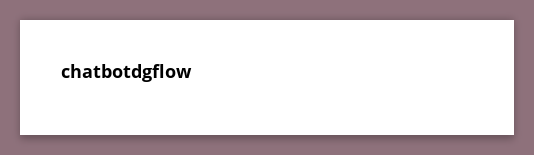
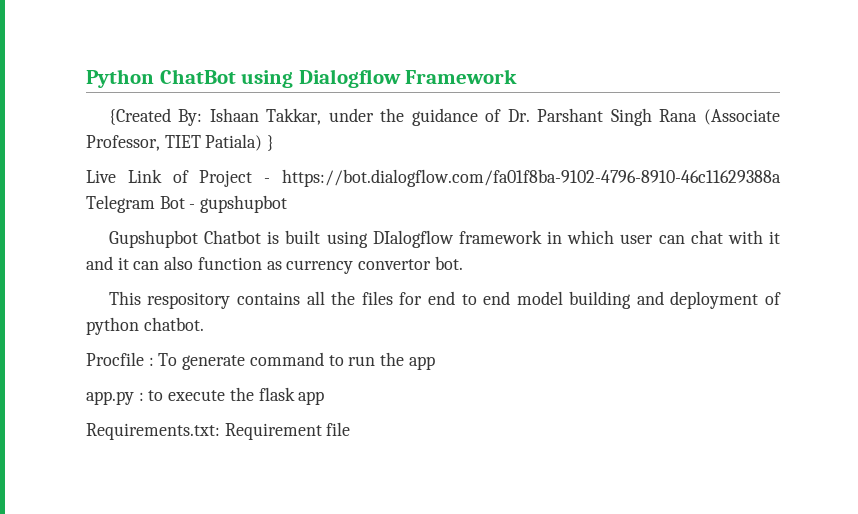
- chatbotdgflow
+ Python ChatBot using Dialogflow Framework
+ {Created By: Ishaan Takkar, under the guidance of Dr. Parshant Singh Rana (Associate Professor, TIET Patiala) }
+ Live Link of Project - https://bot.dialogflow.com/fa01f8ba-9102-4796-8910-46c11629388a Telegram Bot - gupshupbot
+ Gupshupbot Chatbot is built using DIalogflow framework in which user can chat with it and it can also function as currency convertor bot.
+ This respository contains all the files for end to end model building and deployment of python chatbot.
+ Procfile : To generate command to run the app
+ app.py : to execute the flask app
+ Requirements.txt: Requirement file

